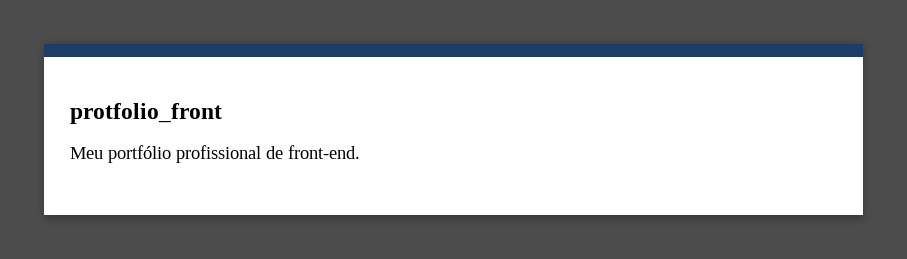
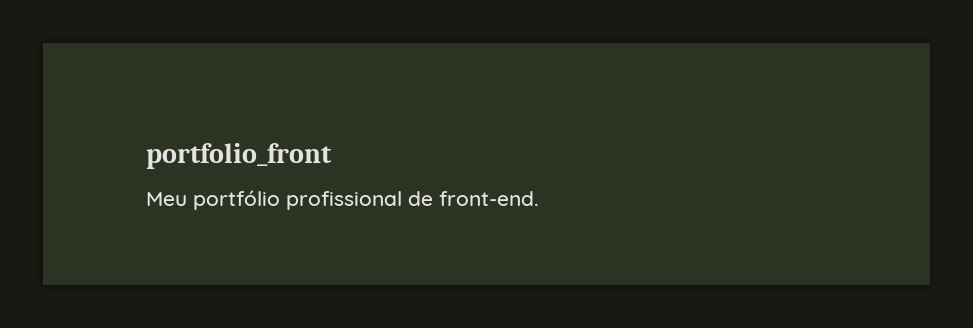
- protfolio_front
+ portfolio_front

